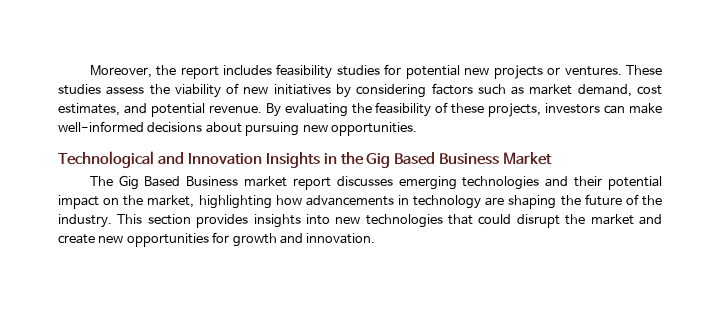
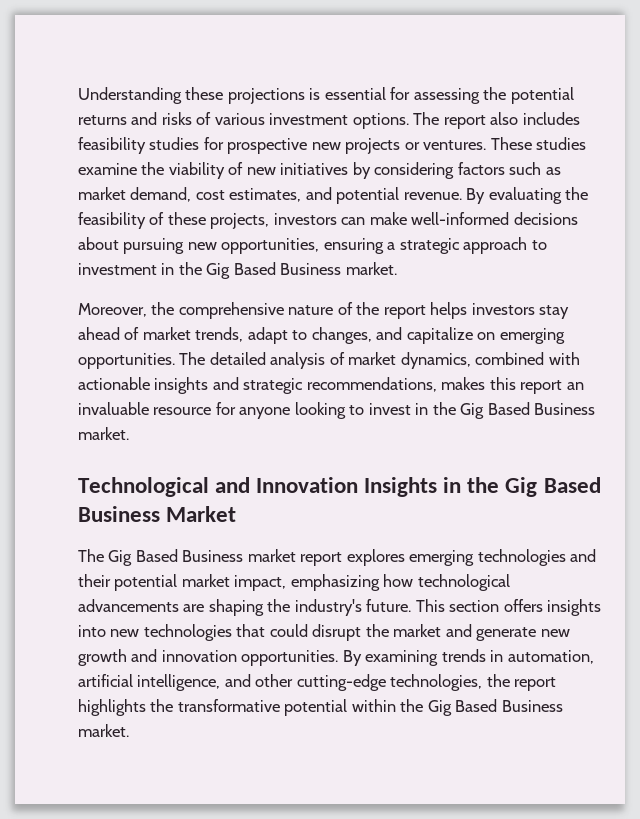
- Moreover, the report includes feasibility studies for potential new projects or ventures.
+ Understanding these projections is essential for assessing the potential returns and risks of various investment options. The report also includes feasibility studies for prospective new projects or ventures.
- These studies assess the viability of new initiatives by considering factors such as market demand, cost estimates, and potential revenue.
+ These studies examine the viability of new initiatives by considering factors such as market demand, cost estimates, and potential revenue.
- By evaluating the feasibility of these projects, investors can make well-informed decisions about pursuing new opportunities.
+ By evaluating the feasibility of these projects, investors can make well-informed decisions about pursuing new opportunities, ensuring a strategic approach to investment in the Gig Based Business market.
+ Moreover, the comprehensive nature of the report helps investors stay ahead of market trends, adapt to changes, and capitalize on emerging opportunities. The detailed analysis of market dynamics, combined with actionable insights and strategic recommendations, makes this report an invaluable resource for anyone looking to invest in the Gig Based Business market.
- The Gig Based Business market report discusses emerging technologies and their potential impact on the market, highlighting how advancements in technology are shaping the future of the industry.
+ The Gig Based Business market report explores emerging technologies and their potential market impact, emphasizing how technological advancements are shaping the industry's future.
- This section provides insights into new technologies that could disrupt the market and create new opportunities for growth and innovation.
+ This section offers insights into new technologies that could disrupt the market and generate new growth and innovation opportunities. By examining trends in automation, artificial intelligence, and other cutting-edge technologies, the report highlights the transformative potential within the Gig Based Business market.

